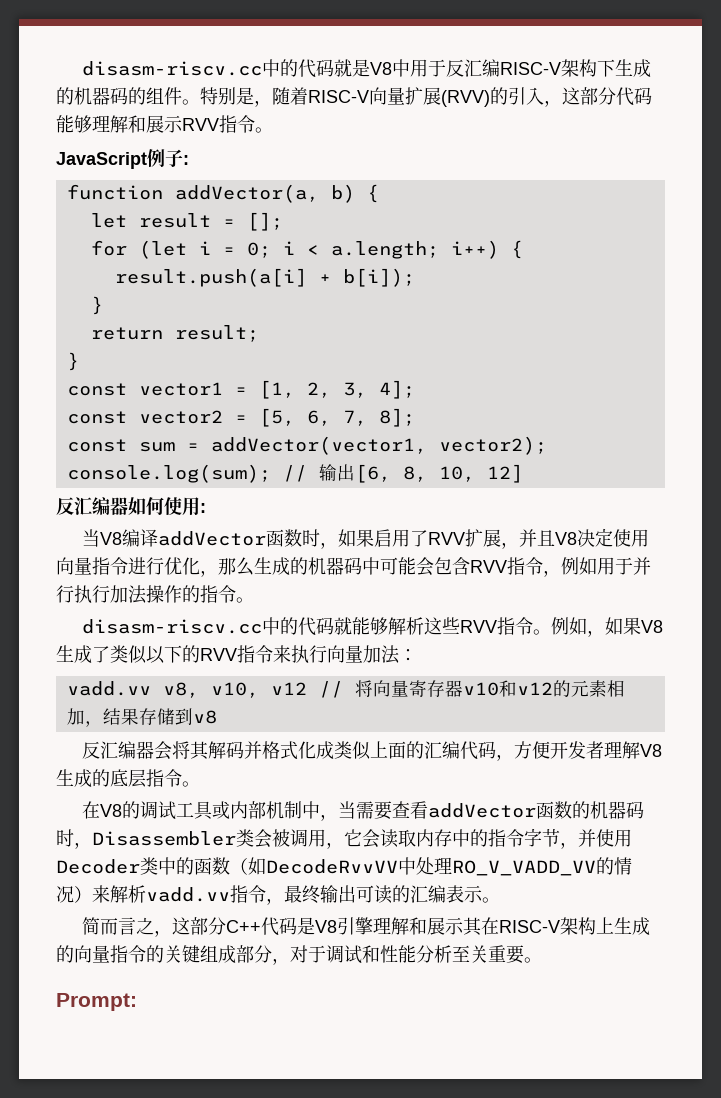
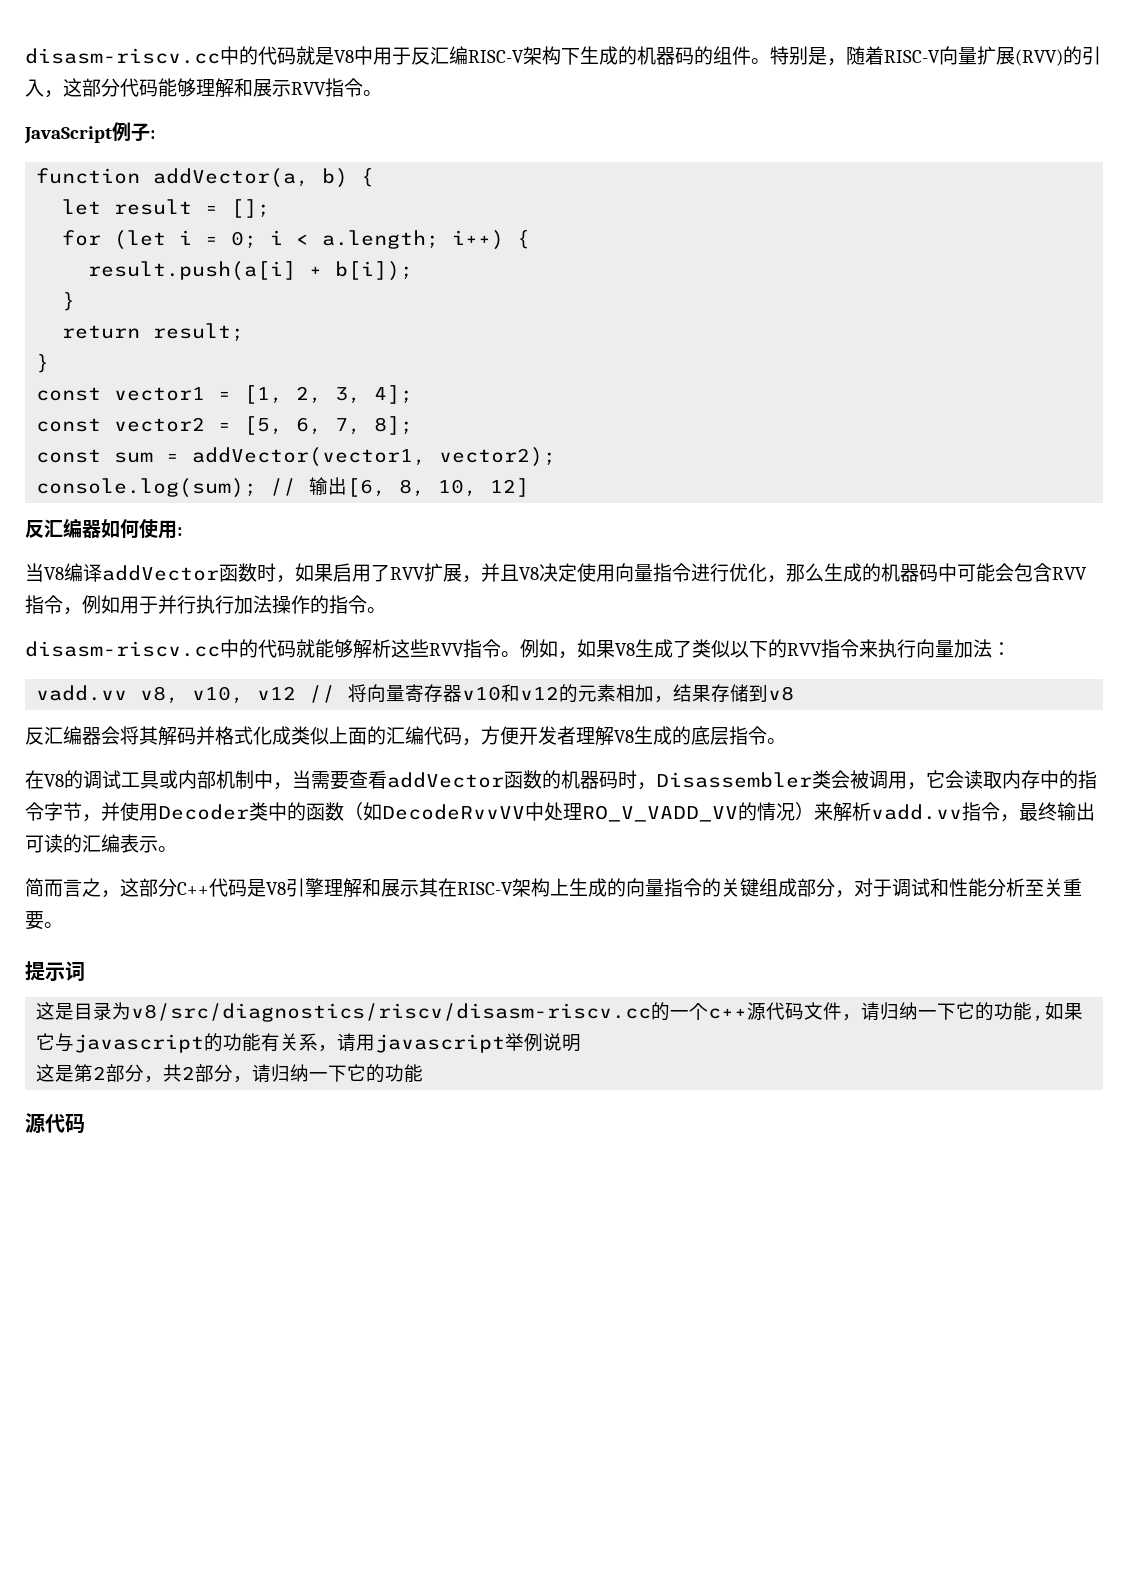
- Prompt:
+ 提示词
+ 这是目录为v8/src/diagnostics/riscv/disasm-riscv.cc的一个c++源代码文件，请归纳一下它的功能,如果它与javascript的功能有关系，请用javascript举例说明
+ 这是第2部分，共2部分，请归纳一下它的功能
+ 源代码

